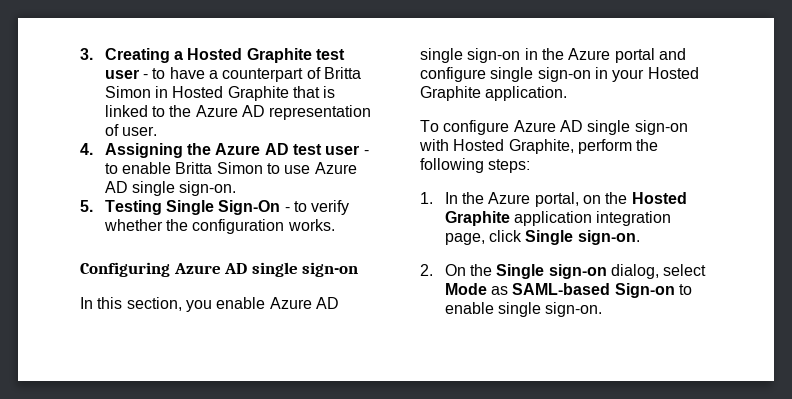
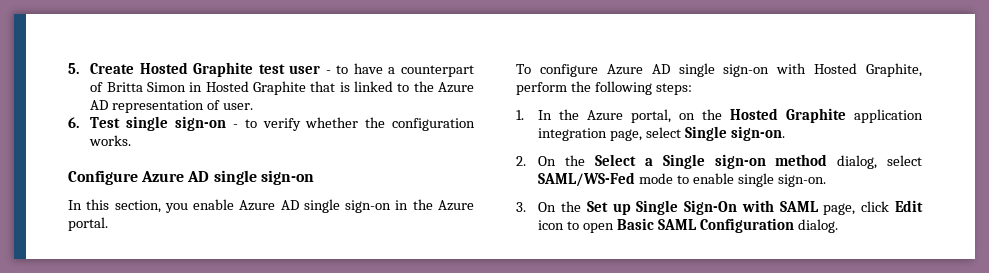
- 3. Creating a Hosted Graphite test user - to have a counterpart of Britta Simon in Hosted Graphite that is linked to the Azure AD representation of user.
+ 5. Create Hosted Graphite test user - to have a counterpart of Britta Simon in Hosted Graphite that is linked to the Azure AD representation of user.
- 4. Assigning the Azure AD test user - to enable Britta Simon to use Azure AD single sign-on.
- 5. Testing Single Sign-On - to verify whether the configuration works.
+ 6. Test single sign-on - to verify whether the configuration works.
- Configuring Azure AD single sign-on
+ Configure Azure AD single sign-on
- In this section, you enable Azure AD single sign-on in the Azure portal and configure single sign-on in your Hosted Graphite application.
+ In this section, you enable Azure AD single sign-on in the Azure portal.
- 1. In the Azure portal, on the Hosted Graphite application integration page, click Single sign-on.
+ 1. In the Azure portal, on the Hosted Graphite application integration page, select Single sign-on.
- 2. On the Single sign-on dialog, select Mode as SAML-based Sign-on to enable single sign-on.
+ 2. On the Select a Single sign-on method dialog, select SAML/WS-Fed mode to enable single sign-on.
+ 3. On the Set up Single Sign-On with SAML page, click Edit icon to open Basic SAML Configuration dialog.

